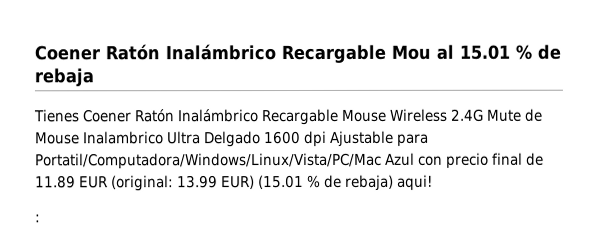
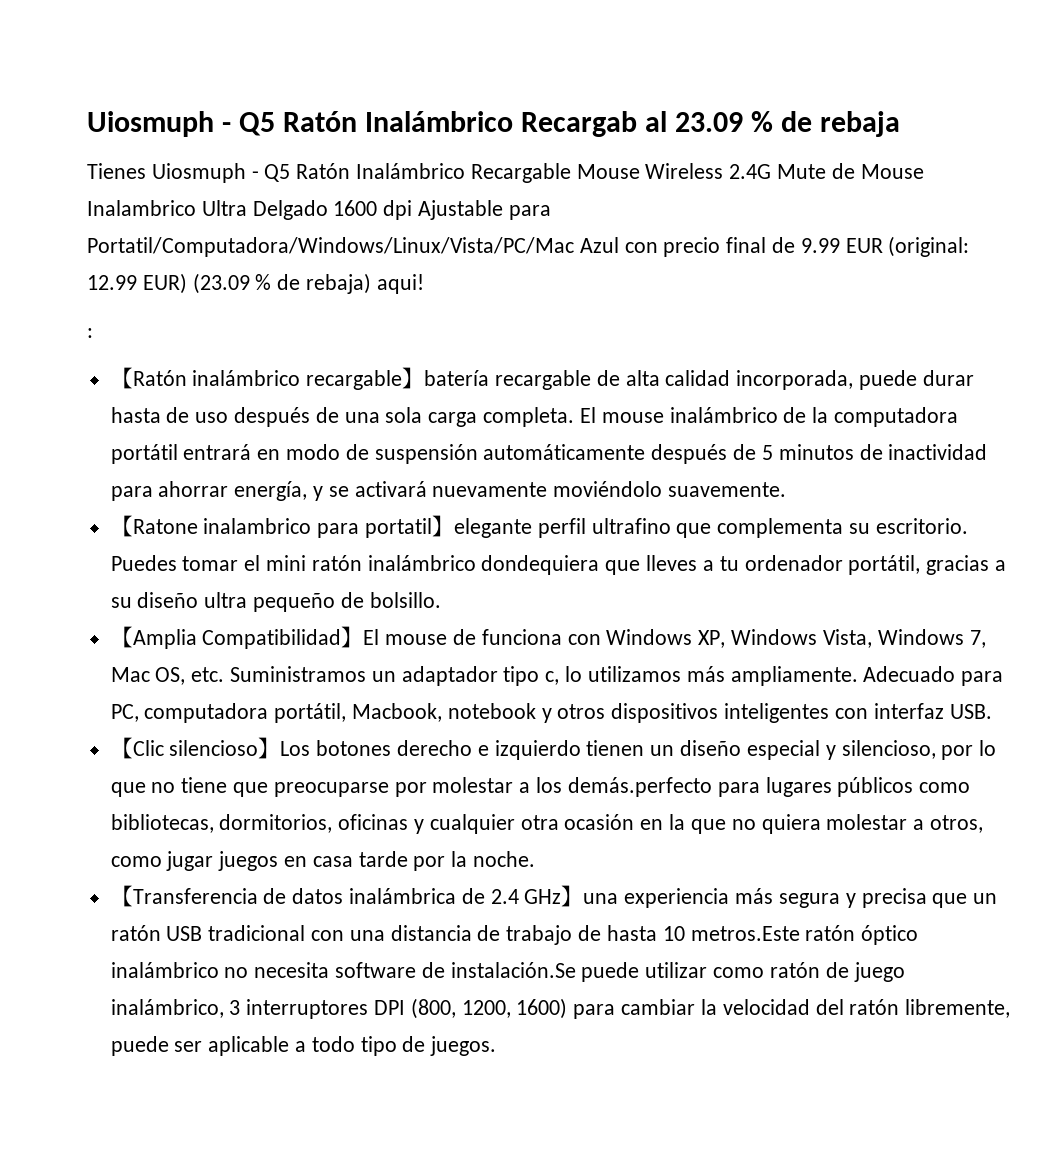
- Coener Ratón Inalámbrico Recargable Mou al 15.01 % de rebaja
+ Uiosmuph - Q5 Ratón Inalámbrico Recargab al 23.09 % de rebaja
- Tienes Coener Ratón Inalámbrico Recargable Mouse Wireless 2.4G Mute de Mouse Inalambrico Ultra Delgado 1600 dpi Ajustable para Portatil/Computadora/Windows/Linux/Vista/PC/Mac Azul con precio final de 11.89 EUR (original: 13.99 EUR) (15.01 % de rebaja) aqui!
+ Tienes Uiosmuph - Q5 Ratón Inalámbrico Recargable Mouse Wireless 2.4G Mute de Mouse Inalambrico Ultra Delgado 1600 dpi Ajustable para Portatil/Computadora/Windows/Linux/Vista/PC/Mac Azul con precio final de 9.99 EUR (original: 12.99 EUR) (23.09 % de rebaja) aqui!
+ 【Ratón inalámbrico recargable】batería recargable de alta calidad incorporada, puede durar hasta de uso después de una sola carga completa. El mouse inalámbrico de la computadora portátil entrará en modo de suspensión automáticamente después de 5 minutos de inactividad para ahorrar energía, y se activará nuevamente moviéndolo suavemente.
+ 【Ratone inalambrico para portatil】elegante perfil ultrafino que complementa su escritorio. Puedes tomar el mini ratón inalámbrico dondequiera que lleves a tu ordenador portátil, gracias a su diseño ultra pequeño de bolsillo.
+ 【Amplia Compatibilidad】El mouse de funciona con Windows XP, Windows Vista, Windows 7, Mac OS, etc. Suministramos un adaptador tipo c, lo utilizamos más ampliamente. Adecuado para PC, computadora portátil, Macbook, notebook y otros dispositivos inteligentes con interfaz USB.
+ 【Clic silencioso】Los botones derecho e izquierdo tienen un diseño especial y silencioso, por lo que no tiene que preocuparse por molestar a los demás.perfecto para lugares públicos como bibliotecas, dormitorios, oficinas y cualquier otra ocasión en la que no quiera molestar a otros, como jugar juegos en casa tarde por la noche.
+ 【Transferencia de datos inalámbrica de 2.4 GHz】una experiencia más segura y precisa que un ratón USB tradicional con una distancia de trabajo de hasta 10 metros.Este ratón óptico inalámbrico no necesita software de instalación.Se puede utilizar como ratón de juego inalámbrico, 3 interruptores DPI (800, 1200, 1600) para cambiar la velocidad del ratón libremente, puede ser aplicable a todo tipo de juegos.

